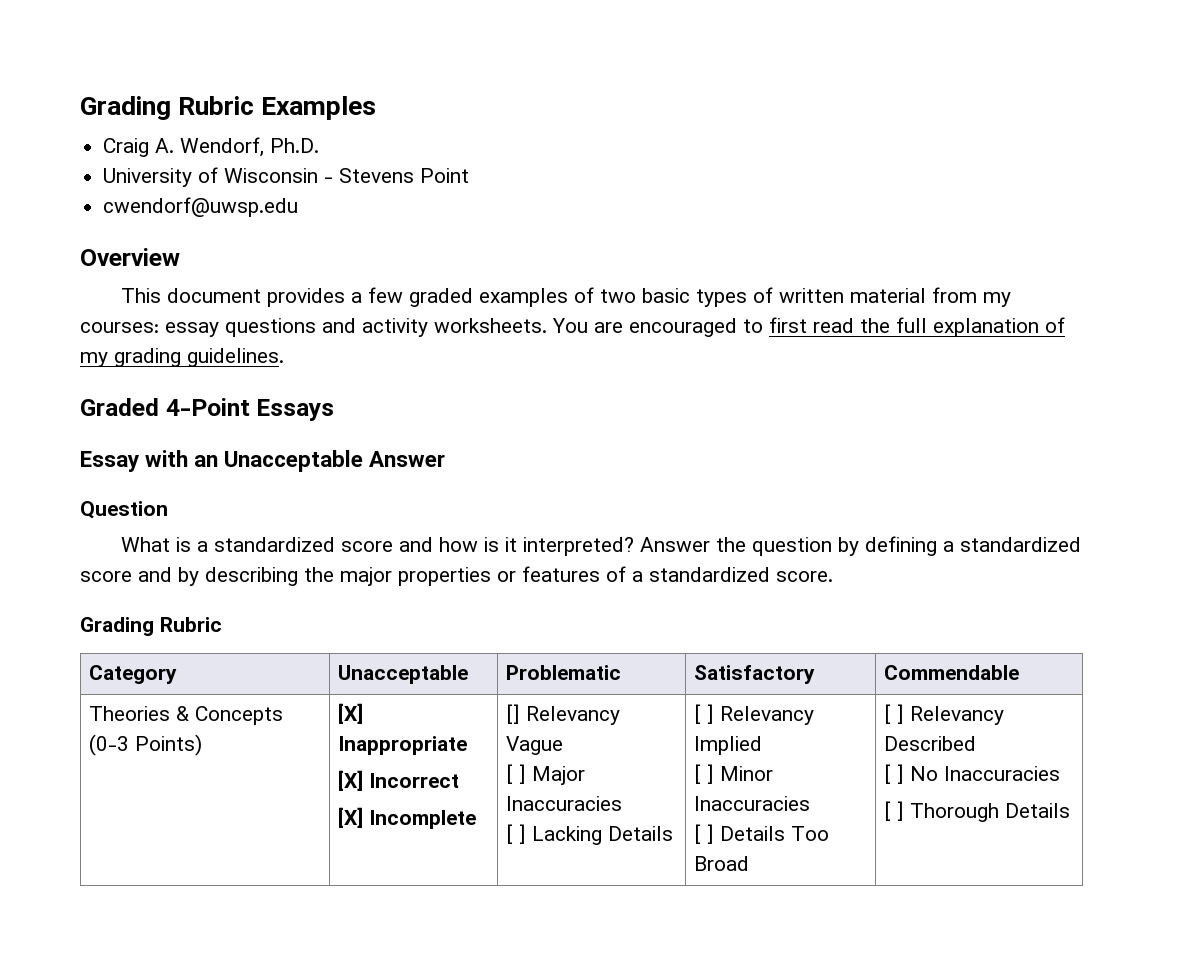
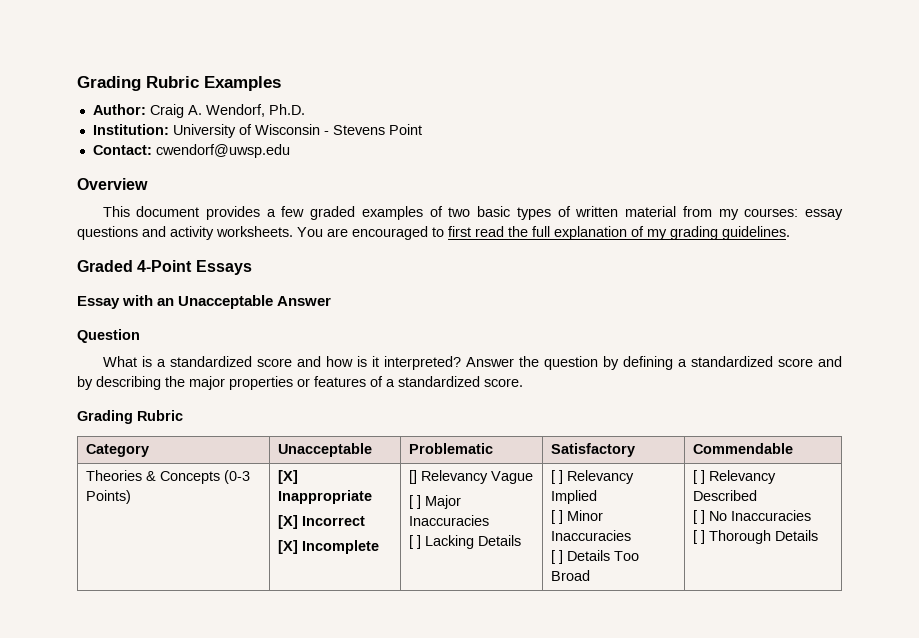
- Craig A. Wendorf, Ph.D.
+ Author: Craig A. Wendorf, Ph.D.
- University of Wisconsin - Stevens Point
+ Institution: University of Wisconsin - Stevens Point
- cwendorf@uwsp.edu
+ Contact: cwendorf@uwsp.edu

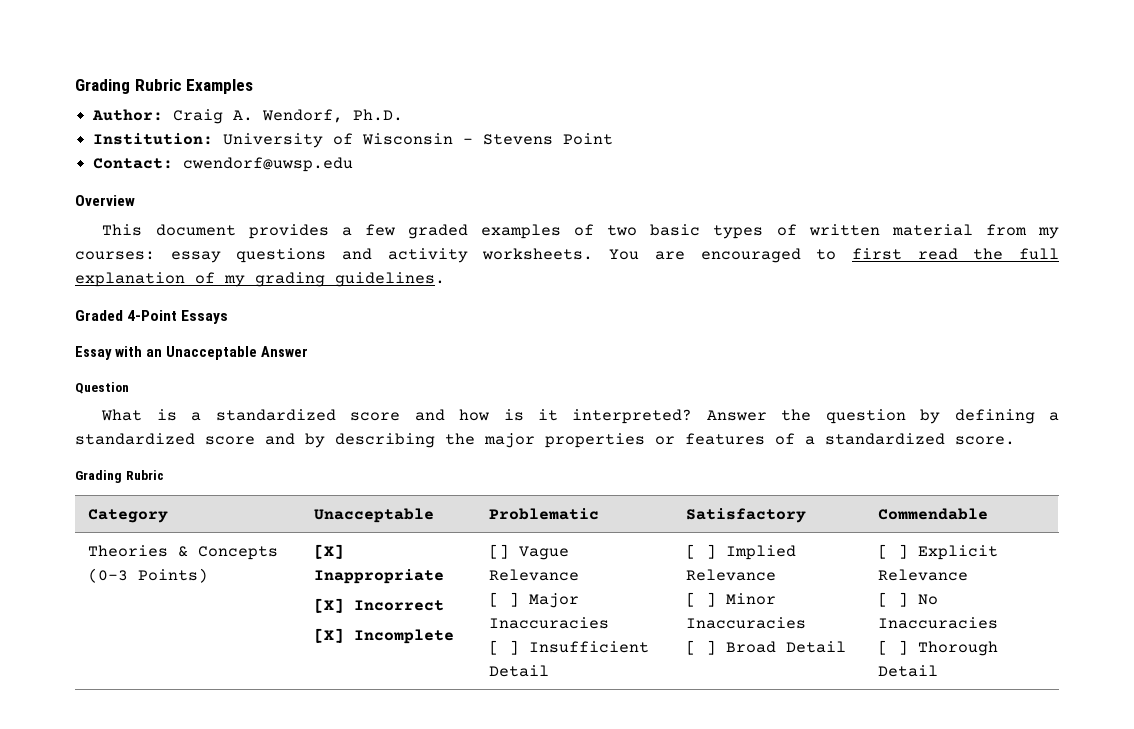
- [] Relevancy Vague
+ [] Vague Relevance
- [ ] Lacking Details | [ ] Relevancy Implied
+ [ ] Insufficient Detail | [ ] Implied Relevance
- [ ] Details Too Broad | [ ] Relevancy Described
+ [ ] Broad Detail | [ ] Explicit Relevance
- [ ] Thorough Details
+ [ ] Thorough Detail

